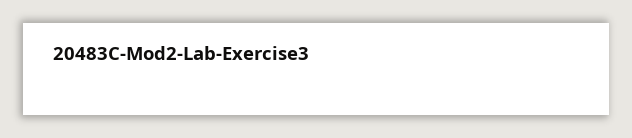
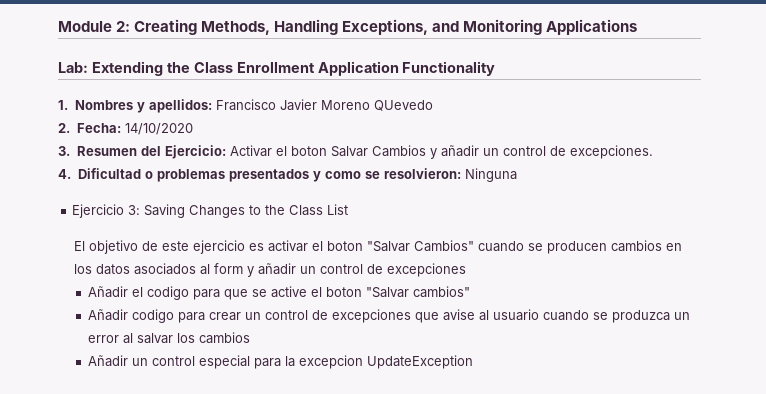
- 20483C-Mod2-Lab-Exercise3
+ Module 2: Creating Methods, Handling Exceptions, and Monitoring Applications
+ Lab: Extending the Class Enrollment Application Functionality
+ 1. Nombres y apellidos: Francisco Javier Moreno QUevedo
+ 2. Fecha: 14/10/2020
+ 3. Resumen del Ejercicio: Activar el boton Salvar Cambios y añadir un control de excepciones.
+ 4. Dificultad o problemas presentados y como se resolvieron: Ninguna
+ Ejercicio 3: Saving Changes to the Class List
+ El objetivo de este ejercicio es activar el boton "Salvar Cambios" cuando se producen cambios en los datos asociados al form y añadir un control de excepciones
+ Añadir el codigo para que se active el boton "Salvar cambios"
+ Añadir codigo para crear un control de excepciones que avise al usuario cuando se produzca un error al salvar los cambios
+ Añadir un control especial para la excepcion UpdateException

